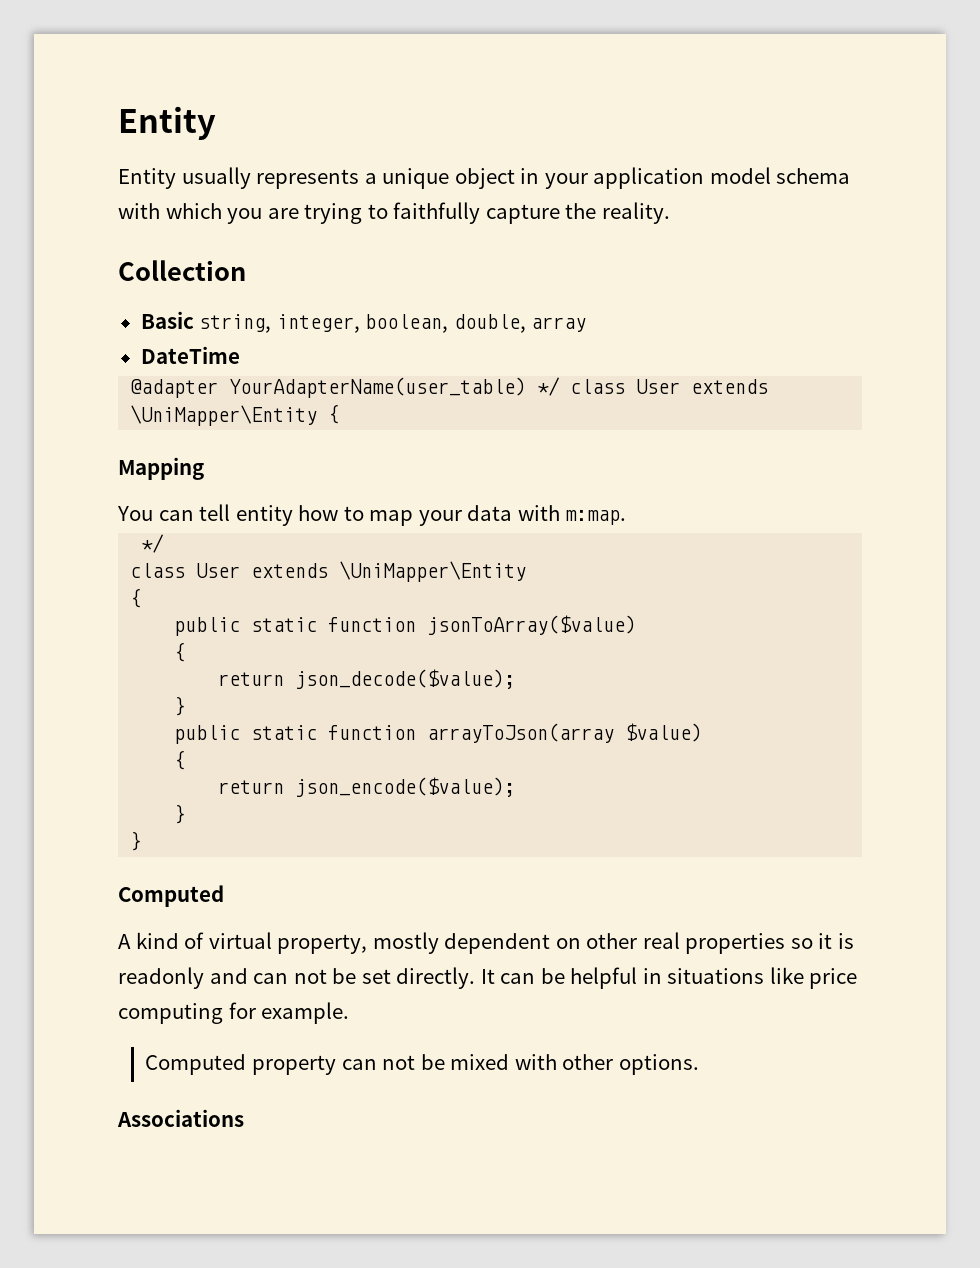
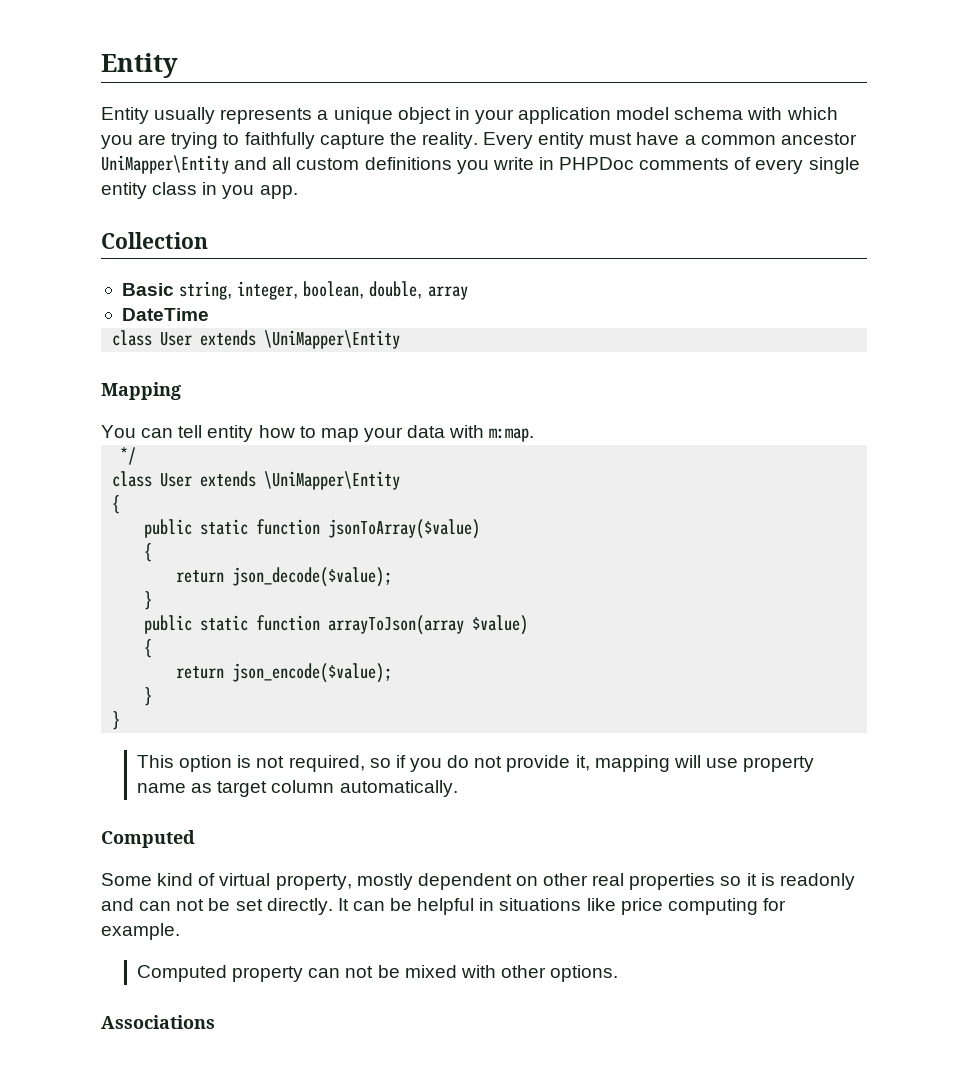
+ Every entity must have a common ancestor UniMapper\Entity and all custom definitions you write in PHPDoc comments of every single entity class in you app.
  DateTime
- @adapter YourAdapterName(user_table) */ class User extends \UniMapper\Entity {
+ class User extends \UniMapper\Entity
+ This option is not required, so if you do not provide it, mapping will use property name as target column automatically.
- A kind of virtual property, mostly dependent on other real properties so it is readonly and can not be set directly.
+ Some kind of virtual property, mostly dependent on other real properties so it is readonly and can not be set directly.

